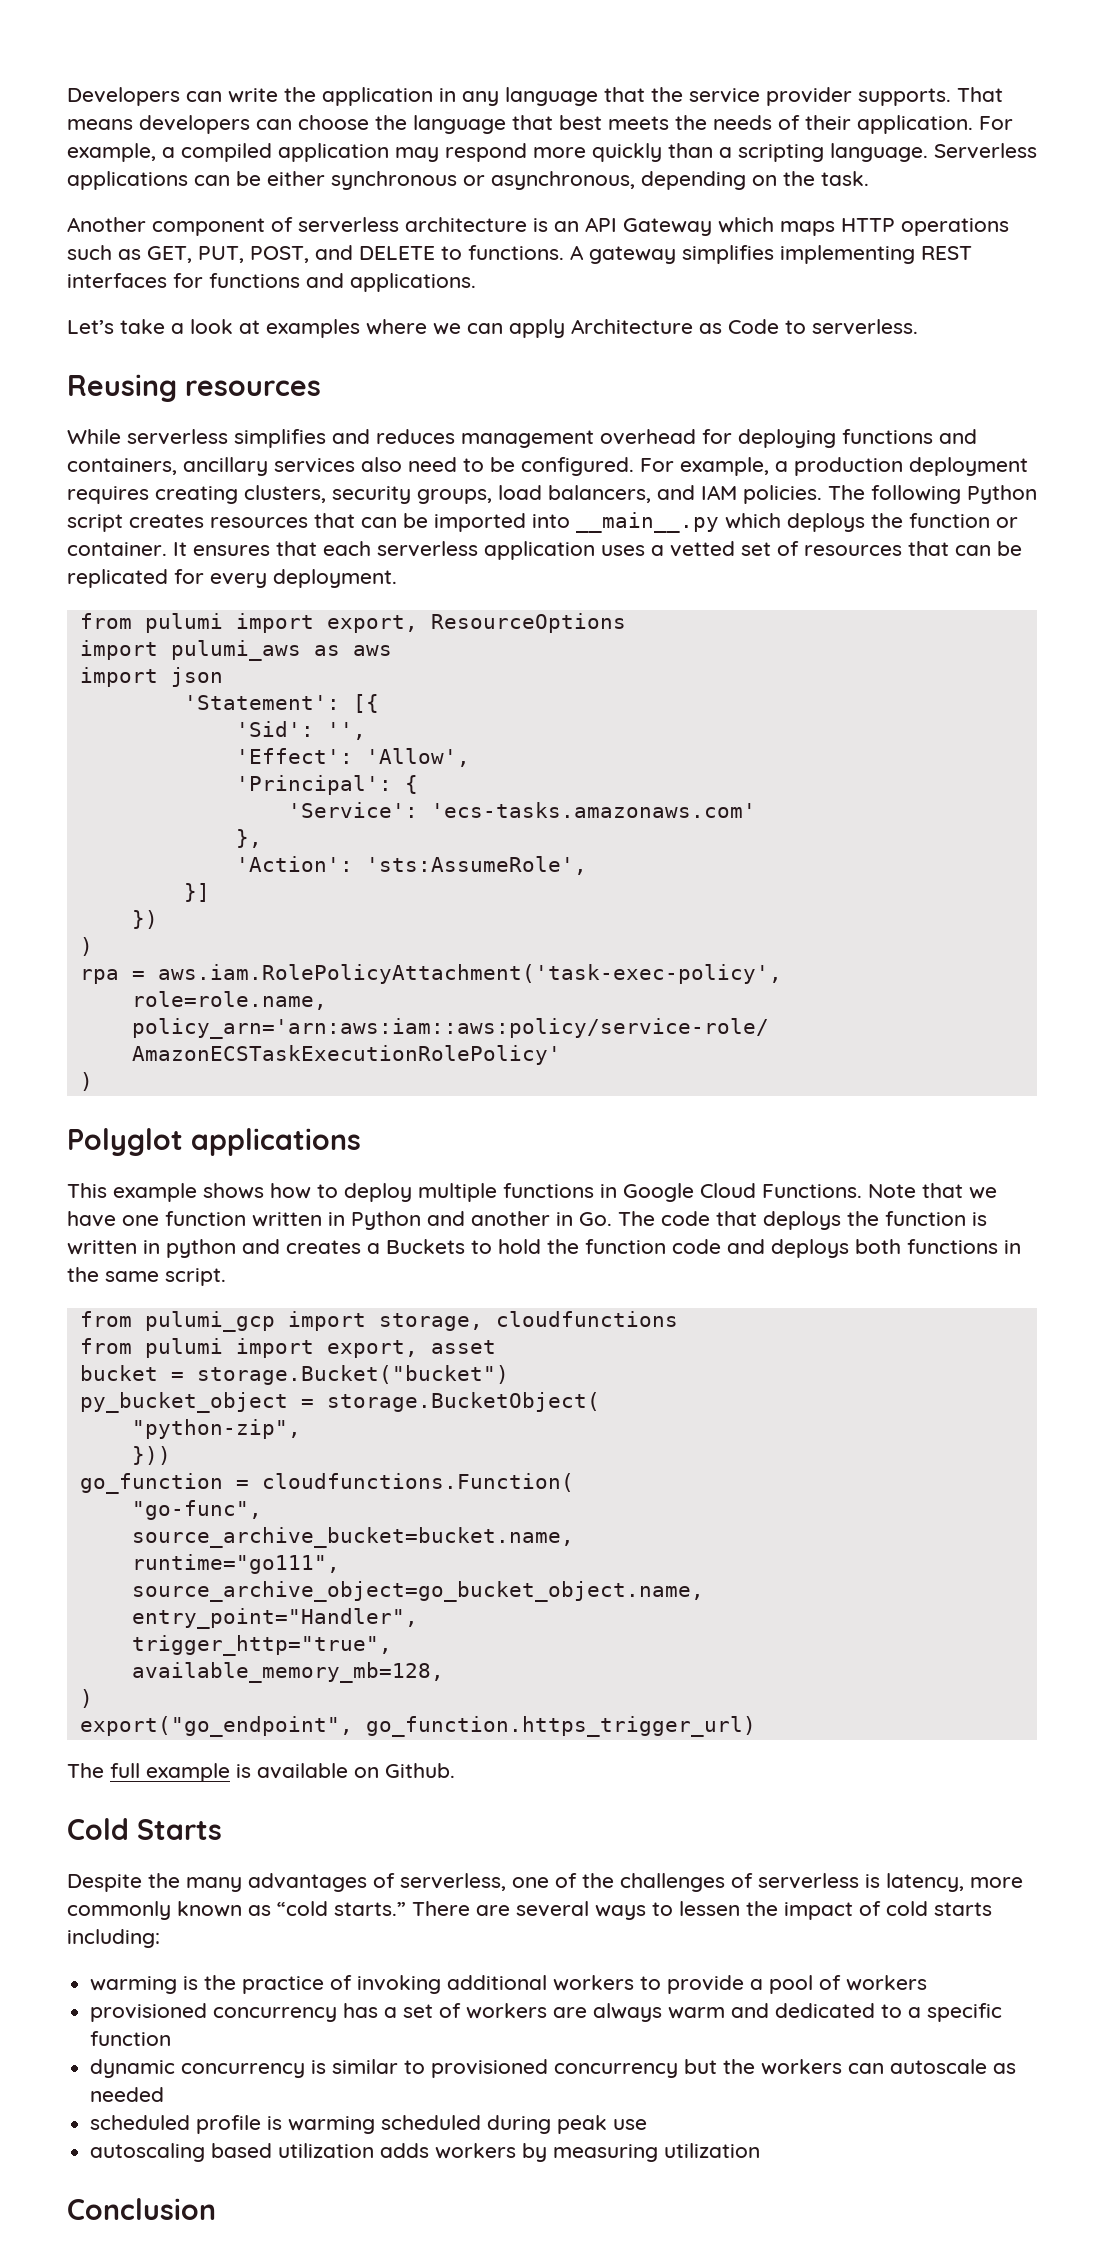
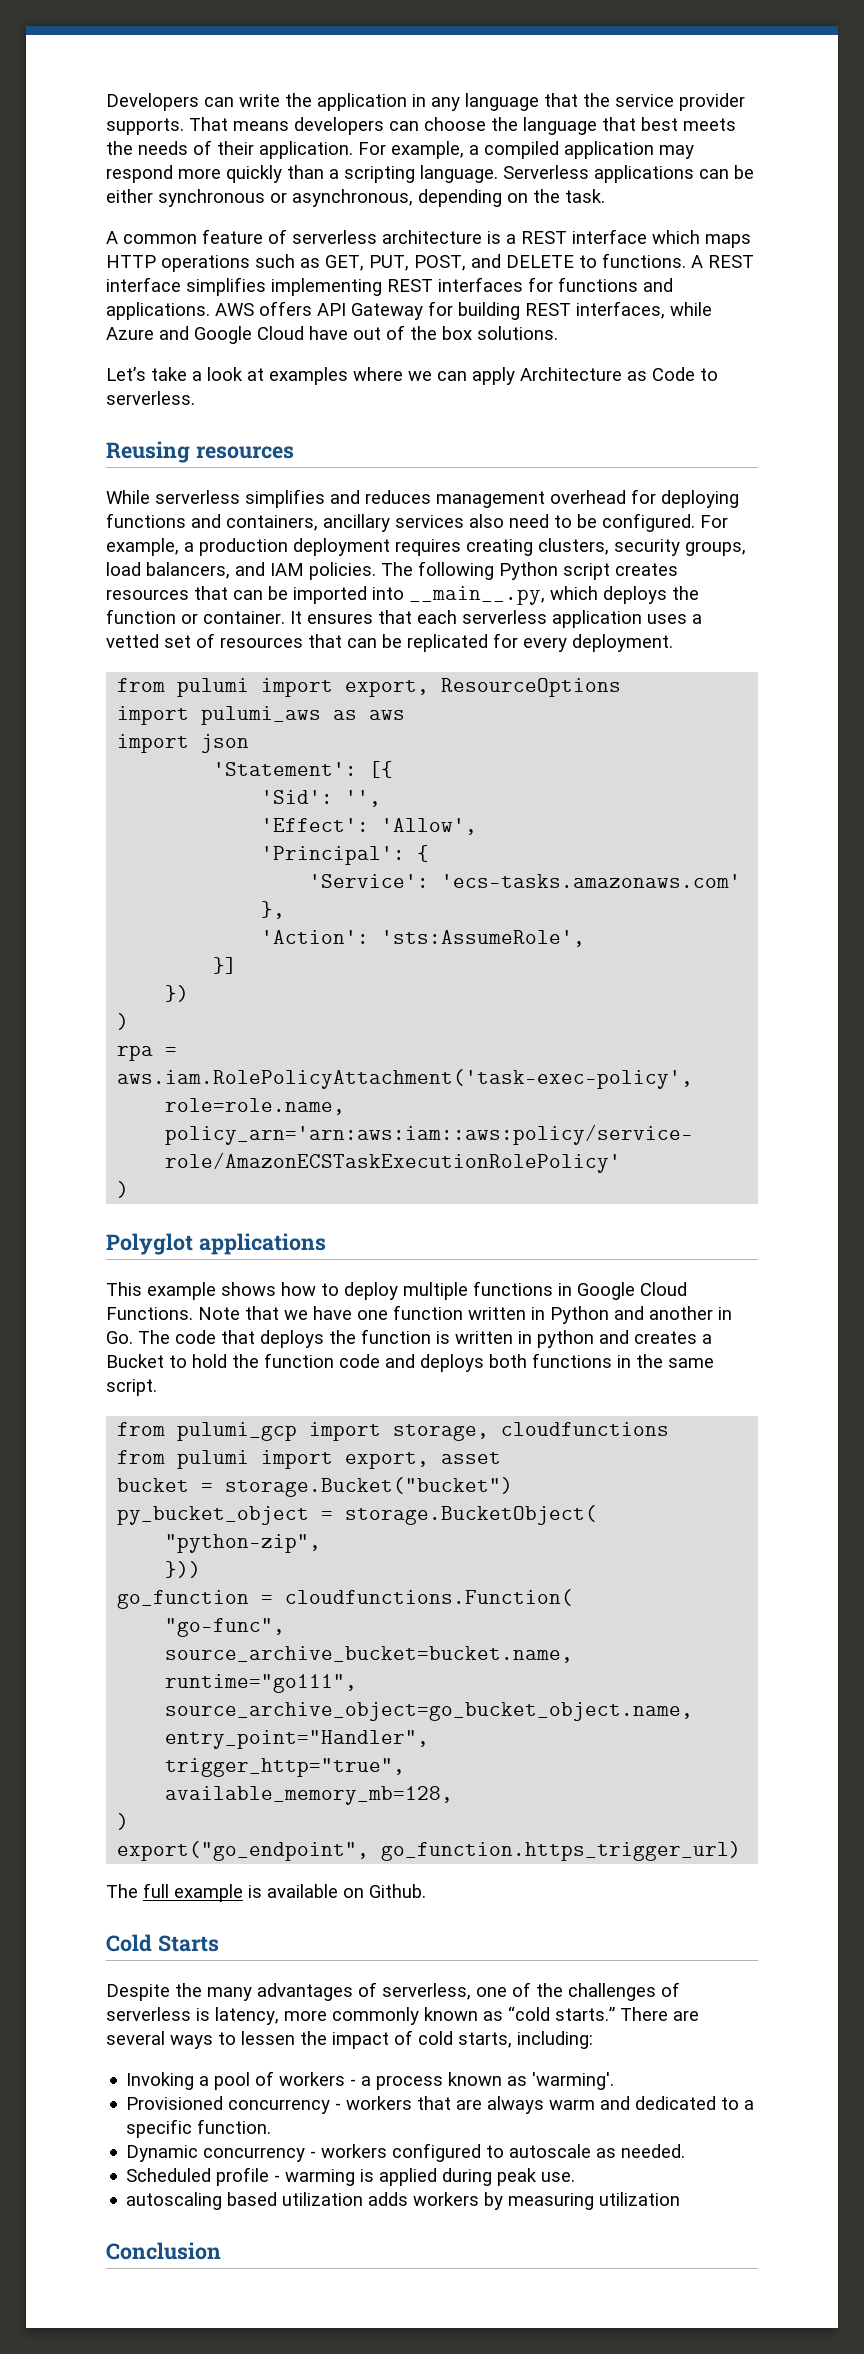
- Another component of serverless architecture is an API Gateway which maps HTTP operations such as GET, PUT, POST, and DELETE to functions.
+ A common feature of serverless architecture is a REST interface which maps HTTP operations such as GET, PUT, POST, and DELETE to functions.
- A gateway simplifies implementing REST interfaces for functions and applications.
+ A REST interface simplifies implementing REST interfaces for functions and applications. AWS offers API Gateway for building REST interfaces, while Azure and Google Cloud have out of the box solutions.
- The following Python script creates resources that can be imported into __main__.py which deploys the function or container.
+ The following Python script creates resources that can be imported into __main__.py, which deploys the function or container.
- Note that we have one function written in Python and another in Go. The code that deploys the function is written in python and creates a Buckets to hold the function code and deploys both functions in the same script.
+ Note that we have one function written in Python and another in Go. The code that deploys the function is written in python and creates a Bucket to hold the function code and deploys both functions in the same script.
- There are several ways to lessen the impact of cold starts including:
+ There are several ways to lessen the impact of cold starts, including:
- warming is the practice of invoking additional workers to provide a pool of workers
- provisioned concurrency has a set of workers are always warm and dedicated to a specific function
- dynamic concurrency is similar to provisioned concurrency but the workers can autoscale as needed
- scheduled profile is warming scheduled during peak use
+ Invoking a pool of workers - a process known as 'warming'.
+ Provisioned concurrency - workers that are always warm and dedicated to a specific function.
+ Dynamic concurrency - workers configured to autoscale as needed.
+ Scheduled profile - warming is applied during peak use.

